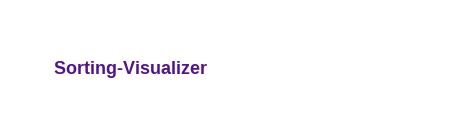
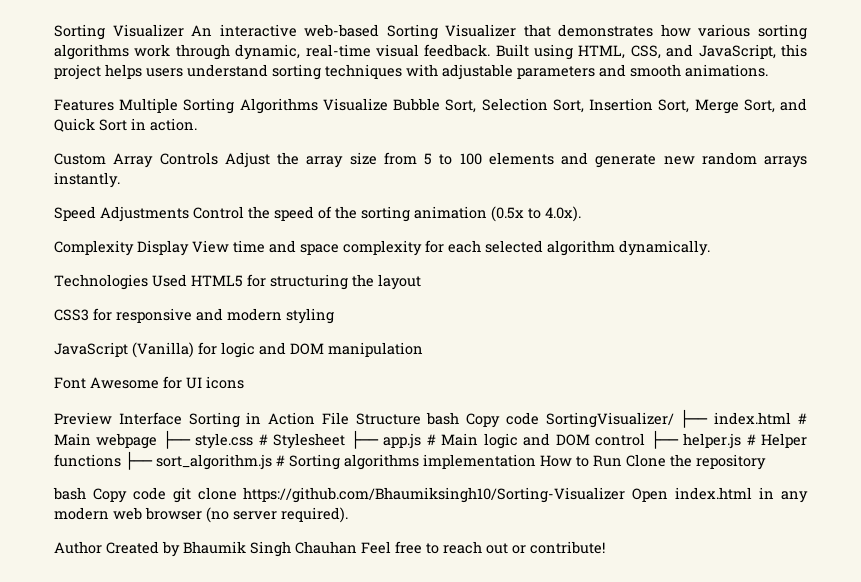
- Sorting-Visualizer
+ Sorting Visualizer An interactive web-based Sorting Visualizer that demonstrates how various sorting algorithms work through dynamic, real-time visual feedback. Built using HTML, CSS, and JavaScript, this project helps users understand sorting techniques with adjustable parameters and smooth animations.
+ Features Multiple Sorting Algorithms Visualize Bubble Sort, Selection Sort, Insertion Sort, Merge Sort, and Quick Sort in action.
+ Custom Array Controls Adjust the array size from 5 to 100 elements and generate new random arrays instantly.
+ Speed Adjustments Control the speed of the sorting animation (0.5x to 4.0x).
+ Complexity Display View time and space complexity for each selected algorithm dynamically.
+ Technologies Used HTML5 for structuring the layout
+ CSS3 for responsive and modern styling
+ JavaScript (Vanilla) for logic and DOM manipulation
+ Font Awesome for UI icons
+ Preview Interface Sorting in Action File Structure bash Copy code SortingVisualizer/ ├── index.html # Main webpage ├── style.css # Stylesheet ├── app.js # Main logic and DOM control ├── helper.js # Helper functions ├── sort_algorithm.js # Sorting algorithms implementation How to Run Clone the repository
+ bash Copy code git clone https://github.com/Bhaumiksingh10/Sorting-Visualizer Open index.html in any modern web browser (no server required).
+ Author Created by Bhaumik Singh Chauhan Feel free to reach out or contribute!

